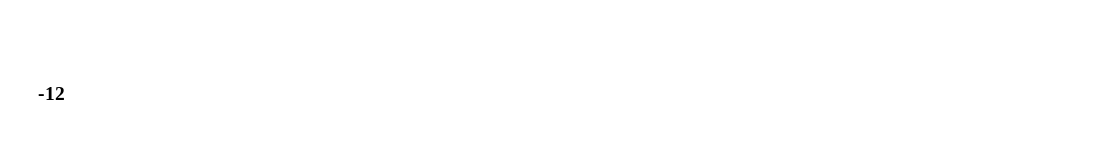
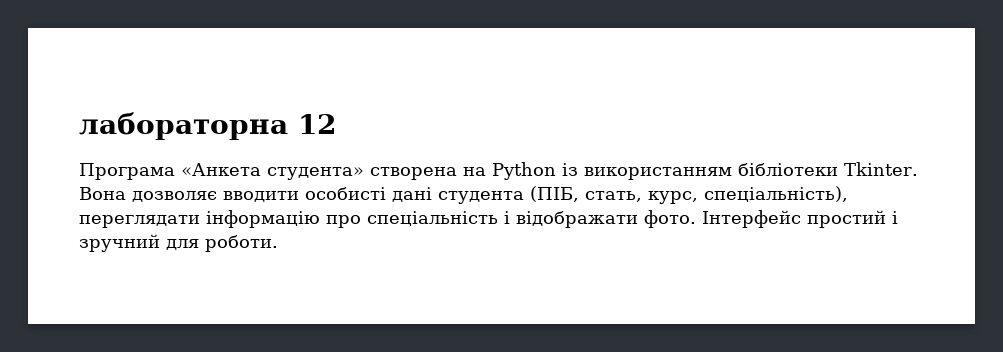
- -12
+ лабораторна 12
+ Програма «Анкета студента» створена на Python із використанням бібліотеки Tkinter. Вона дозволяє вводити особисті дані студента (ПІБ, стать, курс, спеціальність), переглядати інформацію про спеціальність і відображати фото. Інтерфейс простий і зручний для роботи.

